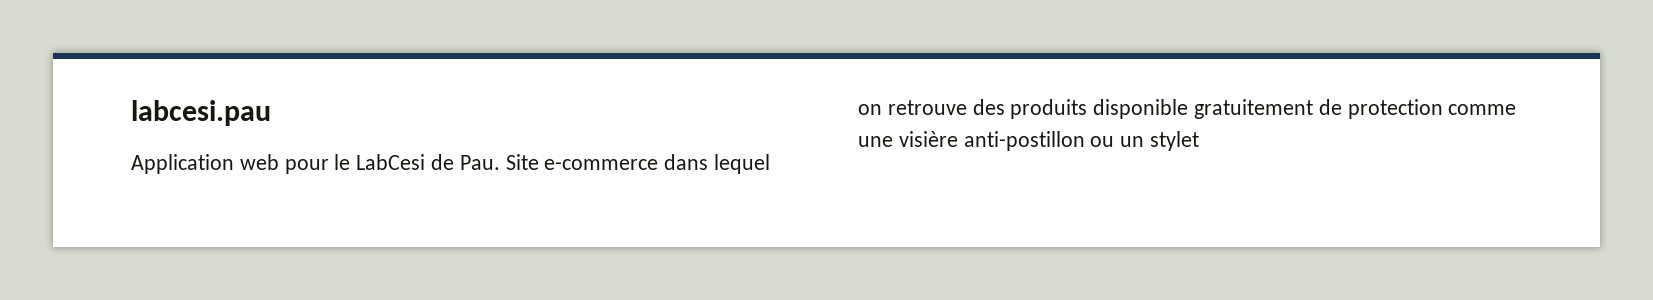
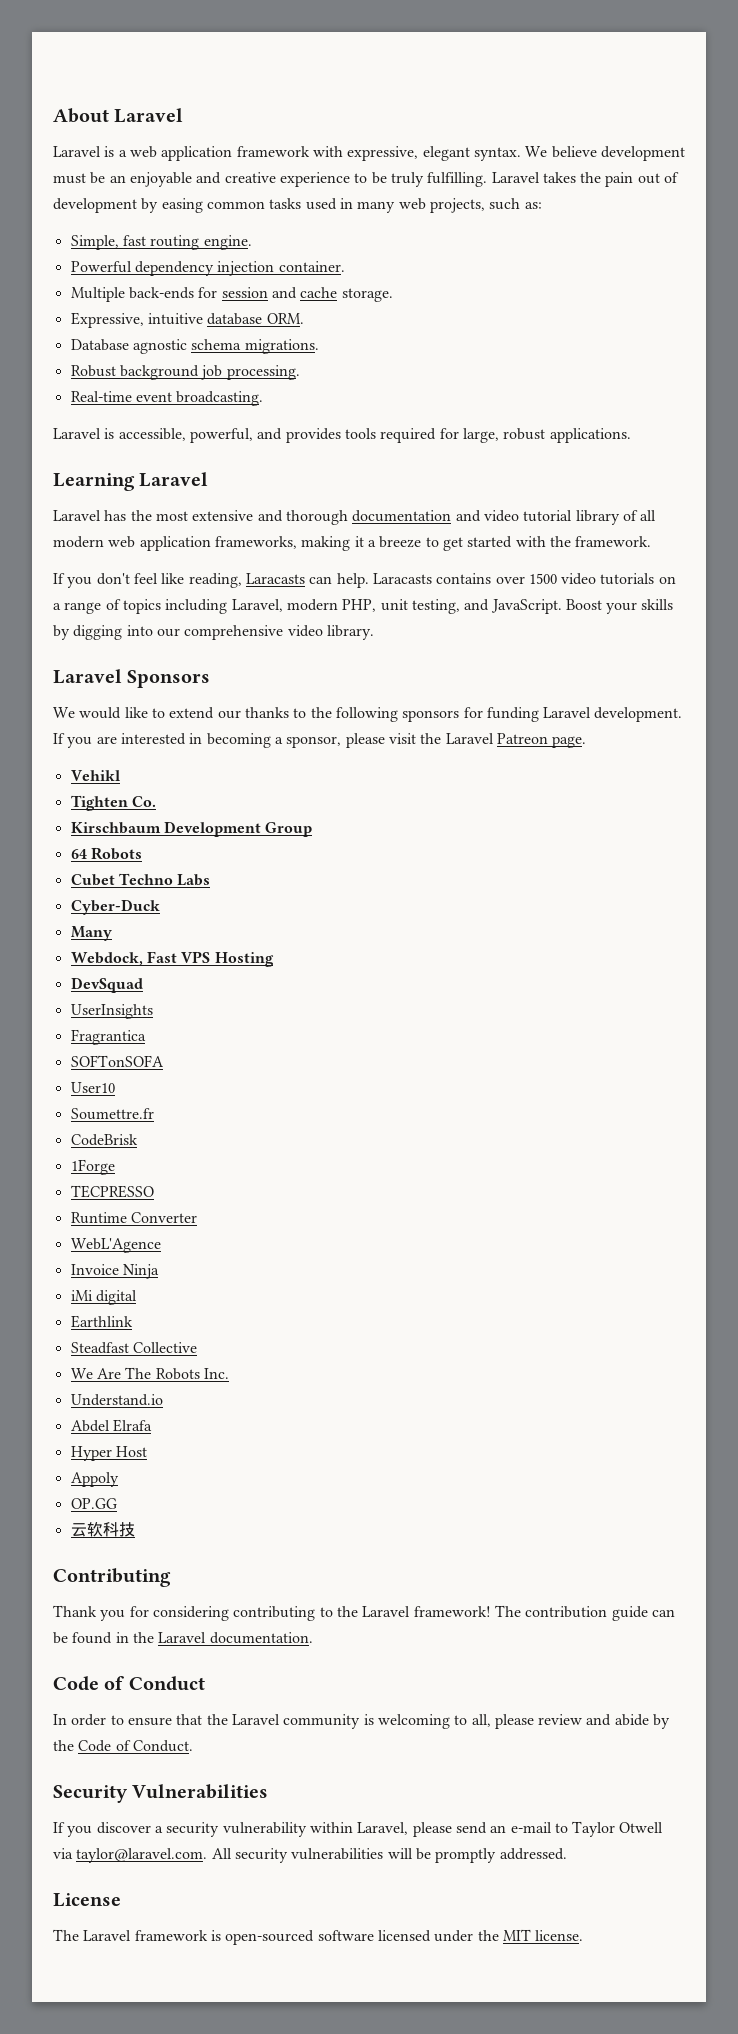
- labcesi.pau
- Application web pour le LabCesi de Pau. Site e-commerce dans lequel on retrouve des produits disponible gratuitement de protection comme une visière anti-postillon ou un stylet
+ About Laravel
+ Laravel is a web application framework with expressive, elegant syntax. We believe development must be an enjoyable and creative experience to be truly fulfilling. Laravel takes the pain out of development by easing common tasks used in many web projects, such as:
+ Simple, fast routing engine.
+ Powerful dependency injection container.
+ Multiple back-ends for session and cache storage.
+ Expressive, intuitive database ORM.
+ Database agnostic schema migrations.
+ Robust background job processing.
+ Real-time event broadcasting.
+ Laravel is accessible, powerful, and provides tools required for large, robust applications.
+ Learning Laravel
+ Laravel has the most extensive and thorough documentation and video tutorial library of all modern web application frameworks, making it a breeze to get started with the framework.
+ If you don't feel like reading, Laracasts can help. Laracasts contains over 1500 video tutorials on a range of topics including Laravel, modern PHP, unit testing, and JavaScript. Boost your skills by digging into our comprehensive video library.
+ Laravel Sponsors
+ We would like to extend our thanks to the following sponsors for funding Laravel development. If you are interested in becoming a sponsor, please visit the Laravel Patreon page.
+ Vehikl
+ Tighten Co.
+ Kirschbaum Development Group
+ 64 Robots
+ Cubet Techno Labs
+ Cyber-Duck
+ Many
+ Webdock, Fast VPS Hosting
+ DevSquad
+ UserInsights
+ Fragrantica
+ SOFTonSOFA
+ User10
+ Soumettre.fr
+ CodeBrisk
+ 1Forge
+ TECPRESSO
+ Runtime Converter
+ WebL'Agence
+ Invoice Ninja
+ iMi digital
+ Earthlink
+ Steadfast Collective
+ We Are The Robots Inc.
+ Understand.io
+ Abdel Elrafa
+ Hyper Host
+ Appoly
+ OP.GG
+ 云软科技
+ Contributing
+ Thank you for considering contributing to the Laravel framework! The contribution guide can be found in the Laravel documentation.
+ Code of Conduct
+ In order to ensure that the Laravel community is welcoming to all, please review and abide by the Code of Conduct.
+ Security Vulnerabilities
+ If you discover a security vulnerability within Laravel, please send an e-mail to Taylor Otwell via taylor@laravel.com. All security vulnerabilities will be promptly addressed.
+ License
+ The Laravel framework is open-sourced software licensed under the MIT license.

